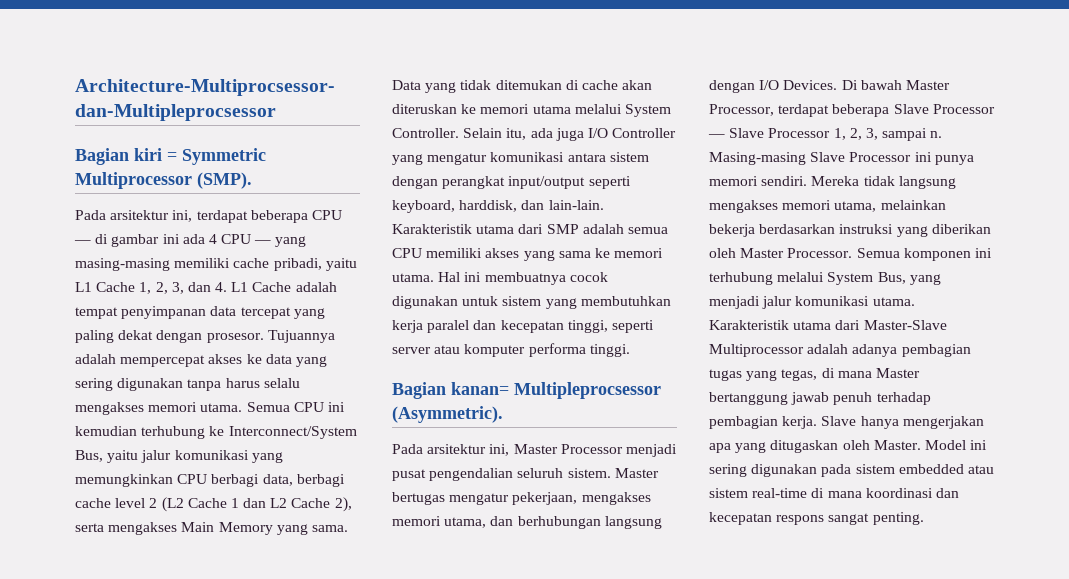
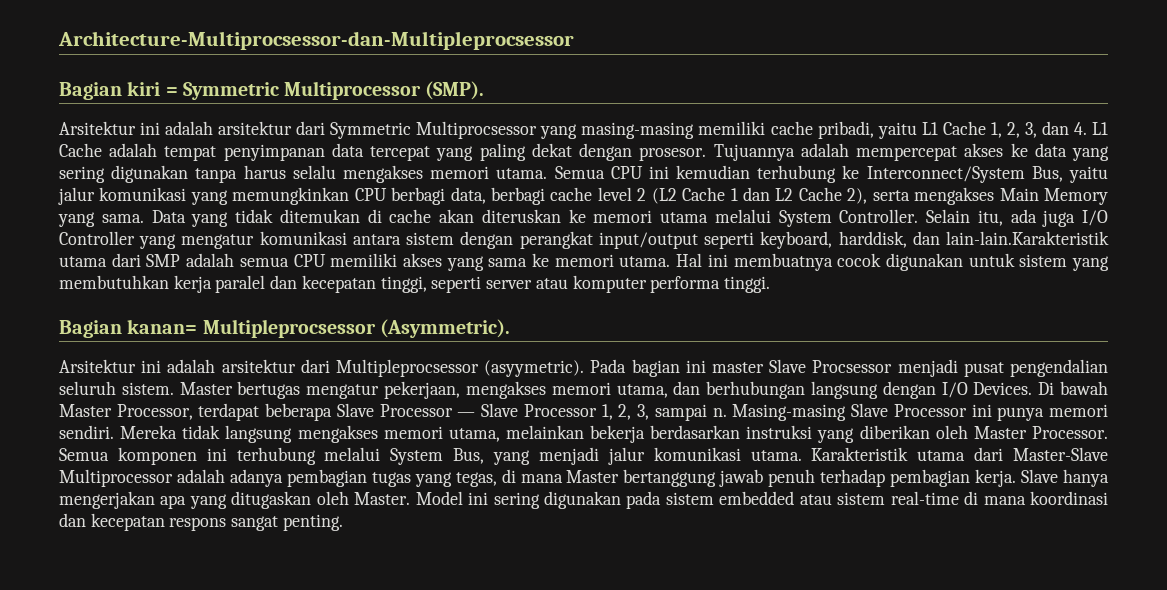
- Pada arsitektur ini, terdapat beberapa CPU — di gambar ini ada 4 CPU — yang masing-masing memiliki cache pribadi, yaitu L1 Cache 1, 2, 3, dan 4. L1 Cache adalah tempat penyimpanan data tercepat yang paling dekat dengan prosesor.
+ Arsitektur ini adalah arsitektur dari Symmetric Multiprocsessor yang masing-masing memiliki cache pribadi, yaitu L1 Cache 1, 2, 3, dan 4. L1 Cache adalah tempat penyimpanan data tercepat yang paling dekat dengan prosesor.
- Selain itu, ada juga I/O Controller yang mengatur komunikasi antara sistem dengan perangkat input/output seperti keyboard, harddisk, dan lain-lain. Karakteristik utama dari SMP adalah semua CPU memiliki akses yang sama ke memori utama.
+ Selain itu, ada juga I/O Controller yang mengatur komunikasi antara sistem dengan perangkat input/output seperti keyboard, harddisk, dan lain-lain.Karakteristik utama dari SMP adalah semua CPU memiliki akses yang sama ke memori utama.
- Pada arsitektur ini, Master Processor menjadi pusat pengendalian seluruh sistem.
+ Arsitektur ini adalah arsitektur dari Multipleprocsessor (asyymetric). Pada bagian ini master Slave Procsessor menjadi pusat pengendalian seluruh sistem.

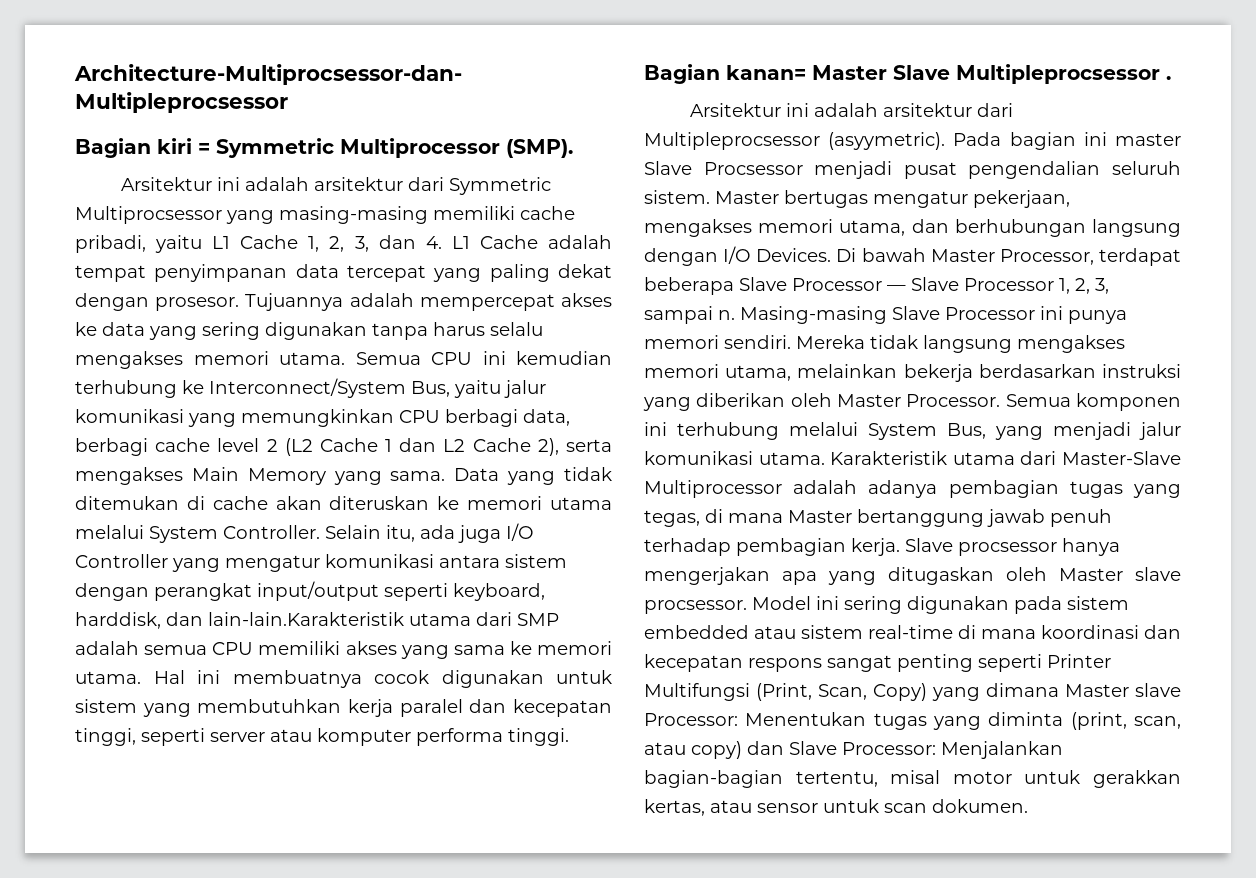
- Bagian kanan= Multipleprocsessor (Asymmetric).
+ Bagian kanan= Master Slave Multipleprocsessor .
- Slave hanya mengerjakan apa yang ditugaskan oleh Master.
+ Slave procsessor hanya mengerjakan apa yang ditugaskan oleh Master slave procsessor.
- Model ini sering digunakan pada sistem embedded atau sistem real-time di mana koordinasi dan kecepatan respons sangat penting.
+ Model ini sering digunakan pada sistem embedded atau sistem real-time di mana koordinasi dan kecepatan respons sangat penting seperti Printer Multifungsi (Print, Scan, Copy) yang dimana Master slave Processor: Menentukan tugas yang diminta (print, scan, atau copy) dan Slave Processor: Menjalankan bagian-bagian tertentu, misal motor untuk gerakkan kertas, atau sensor untuk scan dokumen.

